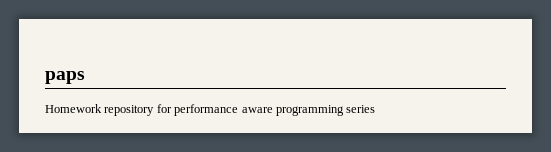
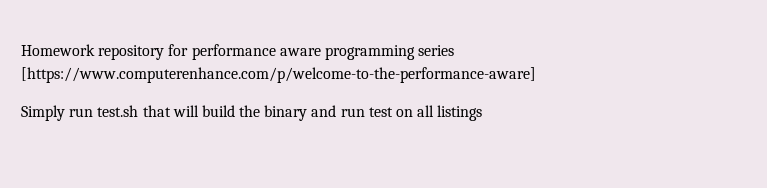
- paps
- Homework repository for performance aware programming series
+ Homework repository for performance aware programming series [https://www.computerenhance.com/p/welcome-to-the-performance-aware]
+ Simply run test.sh that will build the binary and run test on all listings

